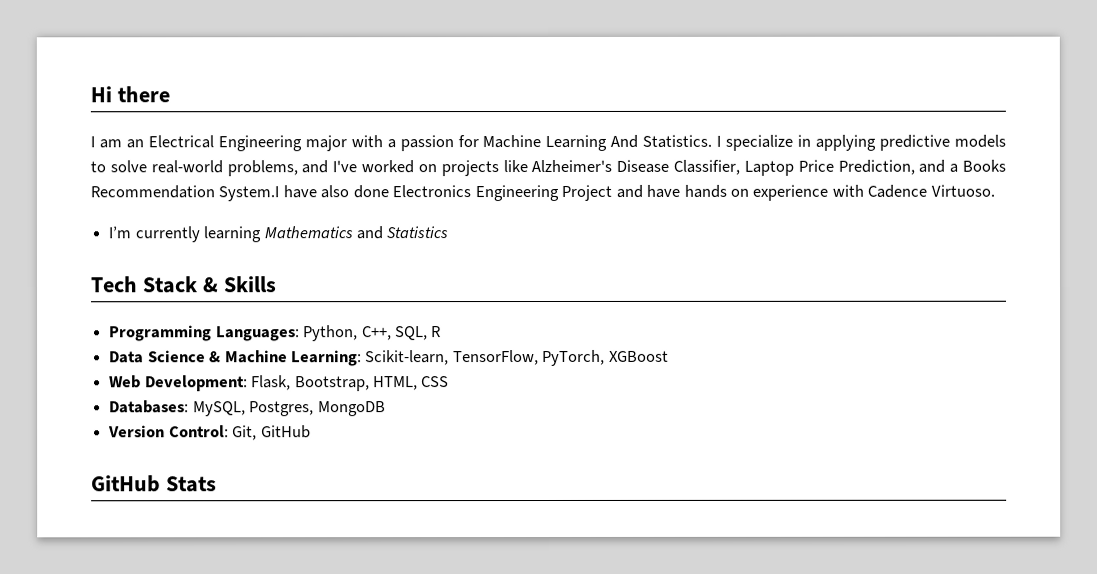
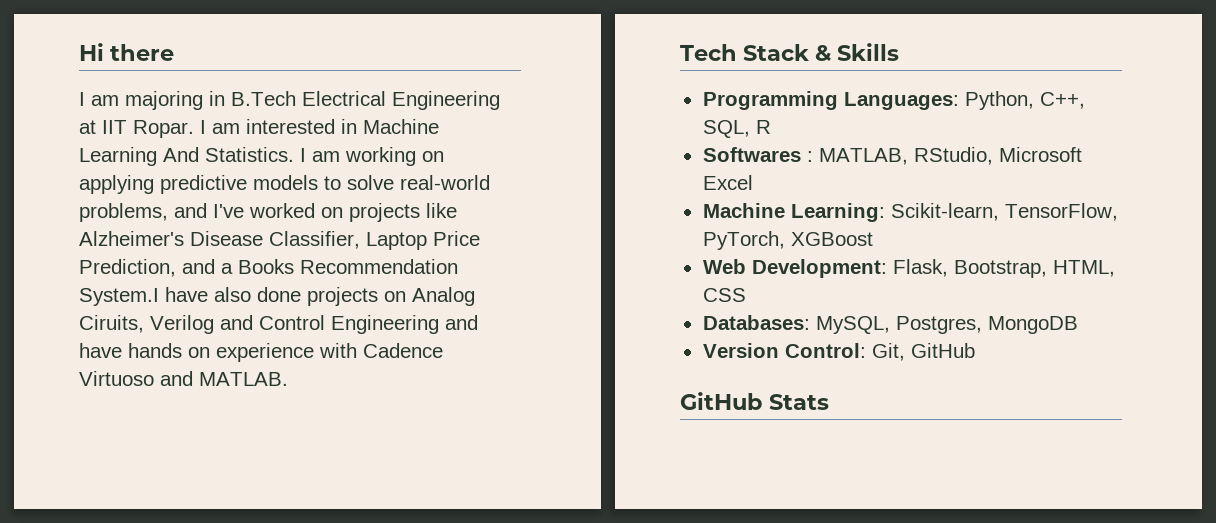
- I am an Electrical Engineering major with a passion for Machine Learning And Statistics.
+ I am majoring in B.Tech Electrical Engineering at IIT Ropar. I am interested in Machine Learning And Statistics.
- I specialize in applying predictive models to solve real-world problems, and I've worked on projects like Alzheimer's Disease Classifier, Laptop Price Prediction, and a Books Recommendation System.I have also done Electronics Engineering Project and have hands on experience with Cadence Virtuoso.
- I’m currently learning Mathematics and Statistics
+ I am working on applying predictive models to solve real-world problems, and I've worked on projects like Alzheimer's Disease Classifier, Laptop Price Prediction, and a Books Recommendation System.I have also done projects on Analog Ciruits, Verilog and Control Engineering and have hands on experience with Cadence Virtuoso and MATLAB.
- Data Science & Machine Learning: Scikit-learn, TensorFlow, PyTorch, XGBoost
+ Softwares : MATLAB, RStudio, Microsoft Excel
+ Machine Learning: Scikit-learn, TensorFlow, PyTorch, XGBoost

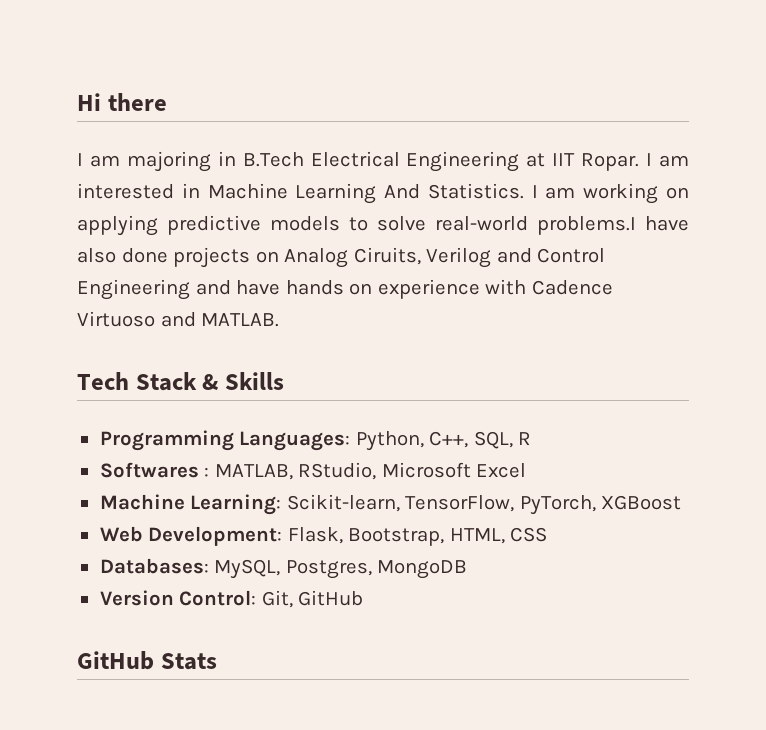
- I am working on applying predictive models to solve real-world problems, and I've worked on projects like Alzheimer's Disease Classifier, Laptop Price Prediction, and a Books Recommendation System.I have also done projects on Analog Ciruits, Verilog and Control Engineering and have hands on experience with Cadence Virtuoso and MATLAB.
+ I am working on applying predictive models to solve real-world problems.I have also done projects on Analog Ciruits, Verilog and Control Engineering and have hands on experience with Cadence Virtuoso and MATLAB.

